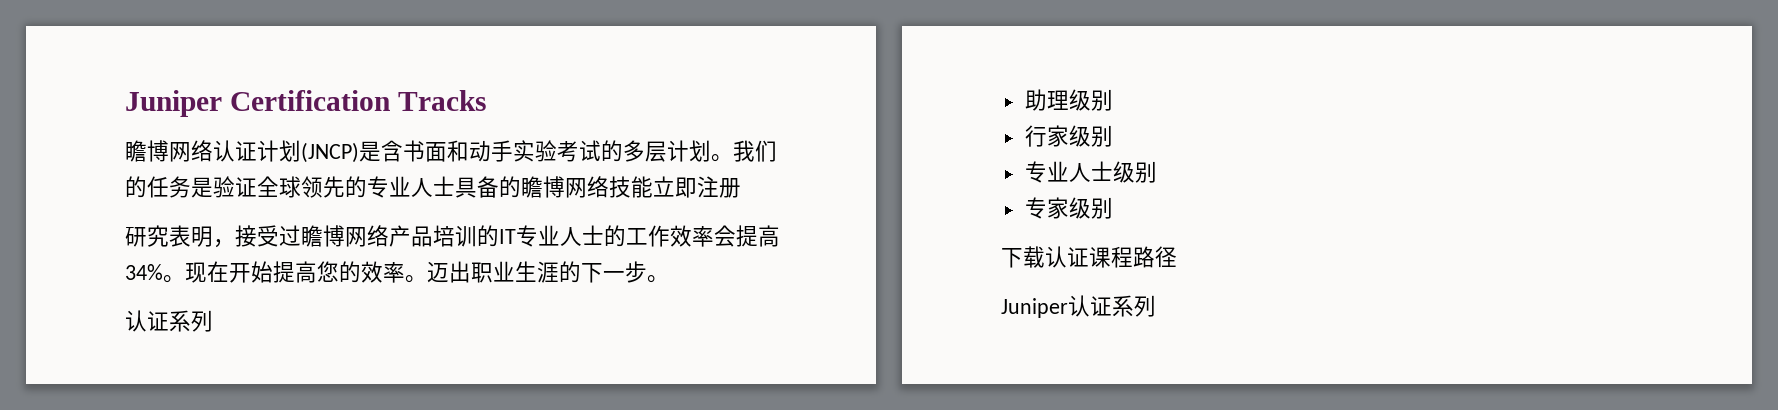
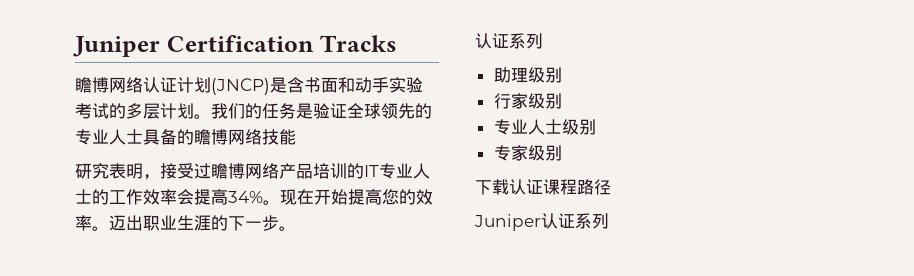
- 我们的任务是验证全球领先的专业人士具备的瞻博网络技能立即注册
+ 我们的任务是验证全球领先的专业人士具备的瞻博网络技能

